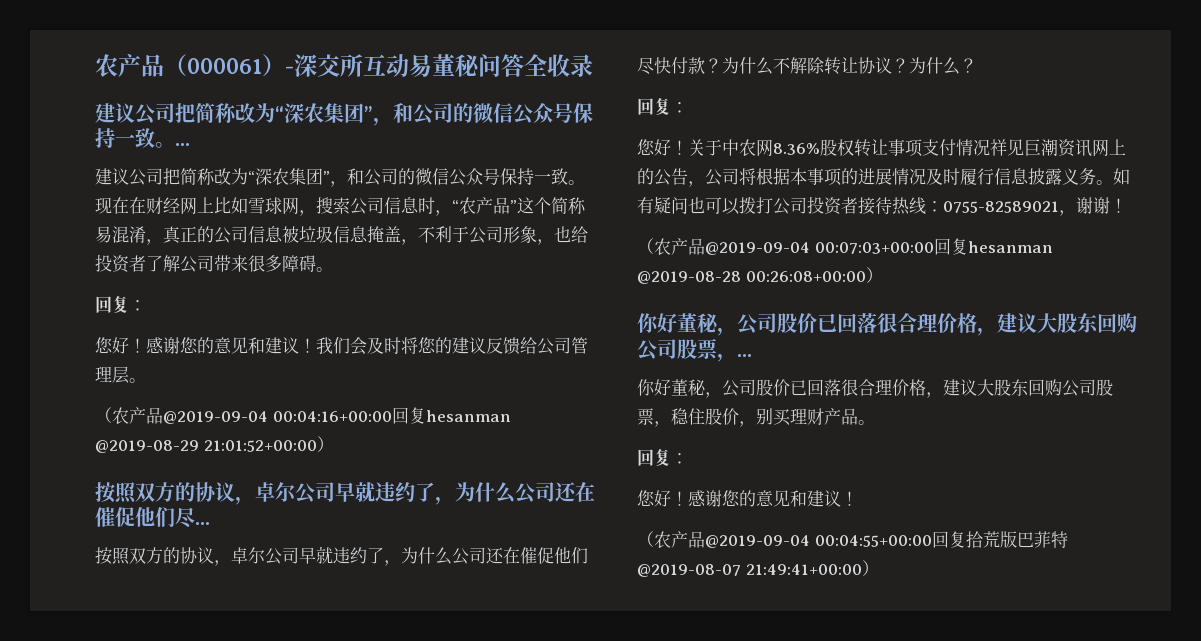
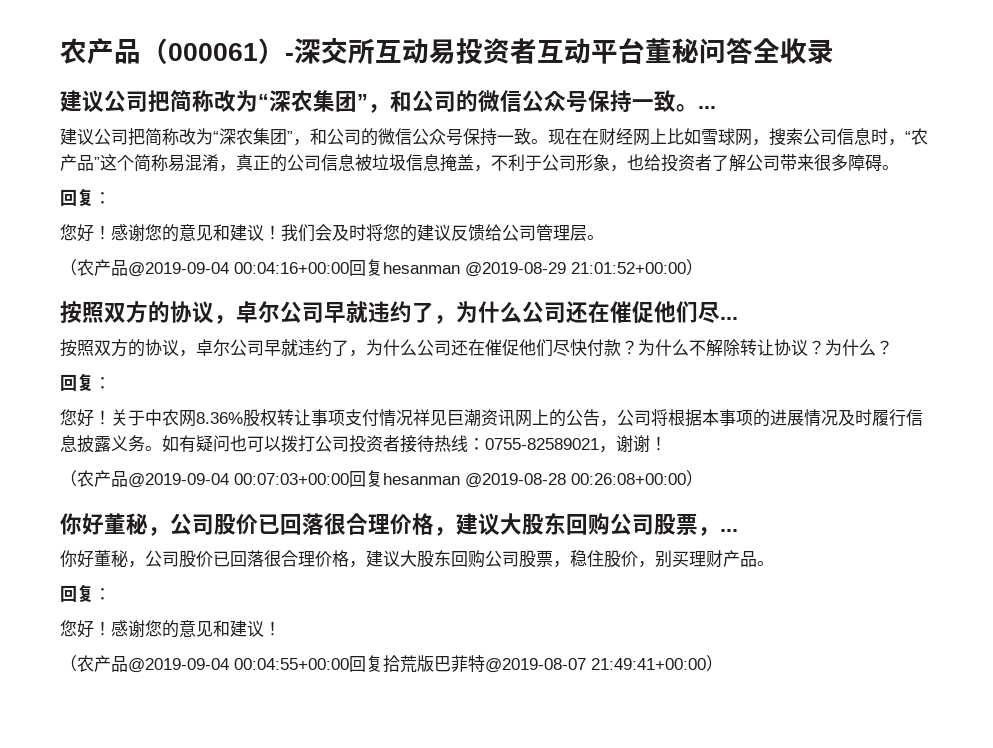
- 农产品（000061）-深交所互动易董秘问答全收录
+ 农产品（000061）-深交所互动易投资者互动平台董秘问答全收录

